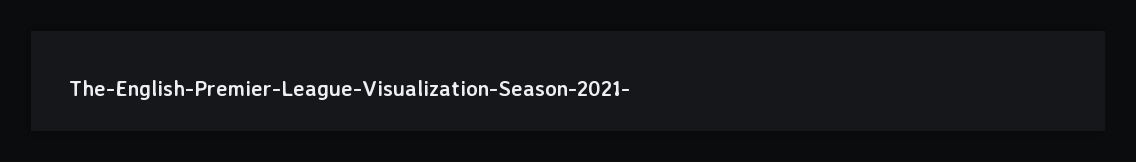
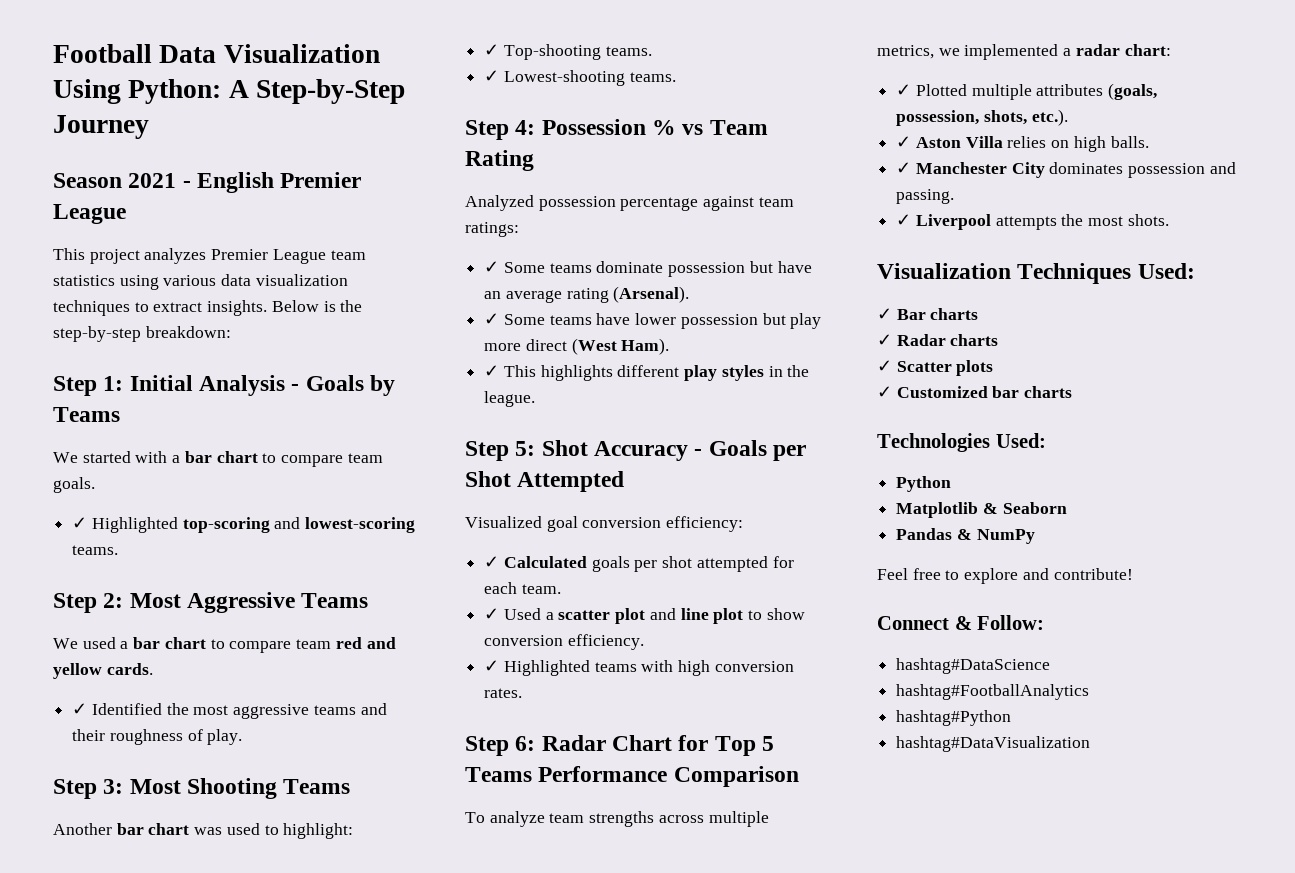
- The-English-Premier-League-Visualization-Season-2021-
+ Football Data Visualization Using Python: A Step-by-Step Journey
+ Season 2021 - English Premier League
+ This project analyzes Premier League team statistics using various data visualization techniques to extract insights. Below is the step-by-step breakdown:
+ Step 1: Initial Analysis - Goals by Teams
+ We started with a bar chart to compare team goals.
+ ✓ Highlighted top-scoring and lowest-scoring teams.
+ Step 2: Most Aggressive Teams
+ We used a bar chart to compare team red and yellow cards.
+ ✓ Identified the most aggressive teams and their roughness of play.
+ Step 3: Most Shooting Teams
+ Another bar chart was used to highlight:
+ ✓ Top-shooting teams.
+ ✓ Lowest-shooting teams.
+ Step 4: Possession % vs Team Rating
+ Analyzed possession percentage against team ratings:
+ ✓ Some teams dominate possession but have an average rating (Arsenal).
+ ✓ Some teams have lower possession but play more direct (West Ham).
+ ✓ This highlights different play styles in the league.
+ Step 5: Shot Accuracy - Goals per Shot Attempted
+ Visualized goal conversion efficiency:
+ ✓ Calculated goals per shot attempted for each team.
+ ✓ Used a scatter plot and line plot to show conversion efficiency.
+ ✓ Highlighted teams with high conversion rates.
+ Step 6: Radar Chart for Top 5 Teams Performance Comparison
+ To analyze team strengths across multiple metrics, we implemented a radar chart:
+ ✓ Plotted multiple attributes (goals, possession, shots, etc.).
+ ✓ Aston Villa relies on high balls.
+ ✓ Manchester City dominates possession and passing.
+ ✓ Liverpool attempts the most shots.
+ Visualization Techniques Used:
+ ✓ Bar charts
+ ✓ Radar charts
+ ✓ Scatter plots
+ ✓ Customized bar charts
+ Technologies Used:
+ Python
+ Matplotlib & Seaborn
+ Pandas & NumPy
+ Feel free to explore and contribute!
+ Connect & Follow:
+ hashtag#DataScience
+ hashtag#FootballAnalytics
+ hashtag#Python
+ hashtag#DataVisualization

